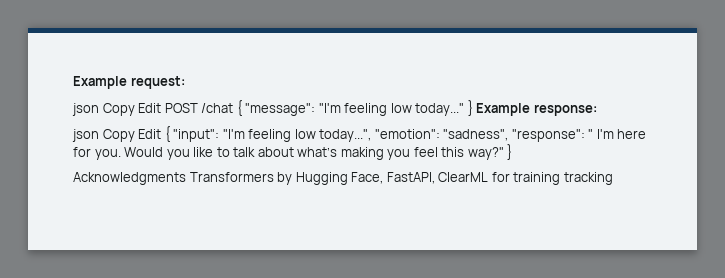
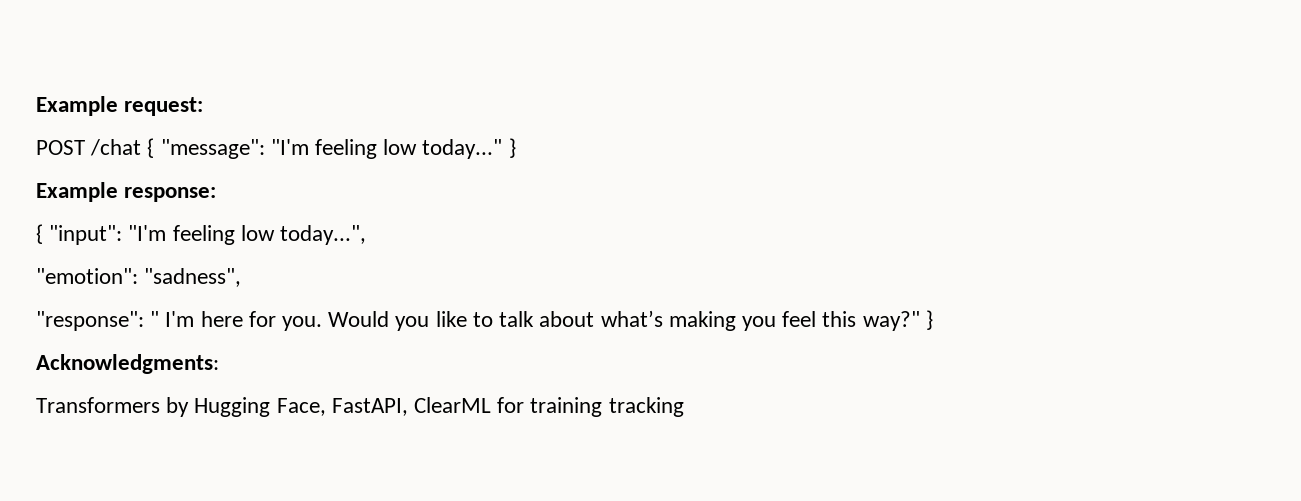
- json Copy Edit POST /chat { "message": "I'm feeling low today..." } Example response:
+ POST /chat { "message": "I'm feeling low today..." }
+ Example response:
- json Copy Edit { "input": "I'm feeling low today...", "emotion": "sadness", "response": " I'm here for you.
+ { "input": "I'm feeling low today...",
+ "emotion": "sadness",
+ "response": " I'm here for you.
- Acknowledgments Transformers by Hugging Face, FastAPI, ClearML for training tracking
+ Acknowledgments:
+ Transformers by Hugging Face, FastAPI, ClearML for training tracking

